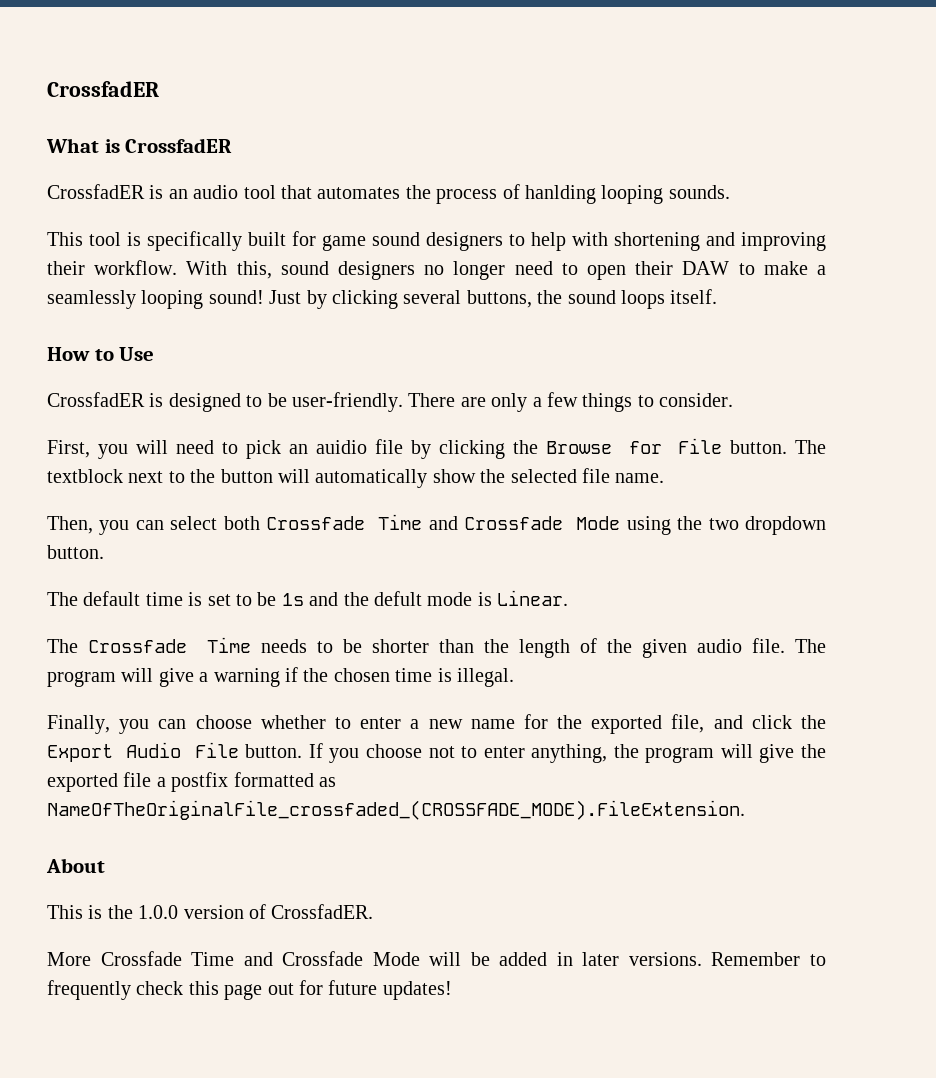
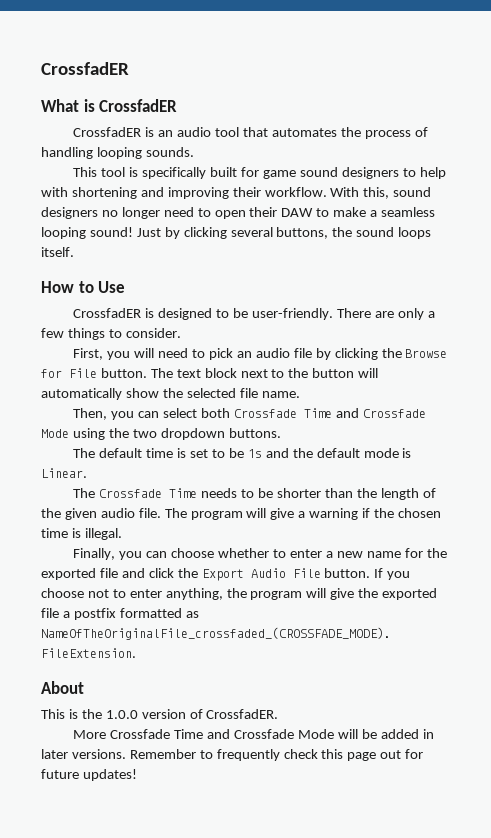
- CrossfadER is an audio tool that automates the process of hanlding looping sounds.
+ CrossfadER is an audio tool that automates the process of handling looping sounds.
- With this, sound designers no longer need to open their DAW to make a seamlessly looping sound!
+ With this, sound designers no longer need to open their DAW to make a seamless looping sound!
- First, you will need to pick an auidio file by clicking the Browse for File button.
+ First, you will need to pick an audio file by clicking the Browse for File button.
- The textblock next to the button will automatically show the selected file name.
+ The text block next to the button will automatically show the selected file name.
- Then, you can select both Crossfade Time and Crossfade Mode using the two dropdown button.
+ Then, you can select both Crossfade Time and Crossfade Mode using the two dropdown buttons.
- The default time is set to be 1s and the defult mode is Linear.
+ The default time is set to be 1s and the default mode is Linear.
- Finally, you can choose whether to enter a new name for the exported file, and click the Export Audio File button.
+ Finally, you can choose whether to enter a new name for the exported file and click the Export Audio File button.

